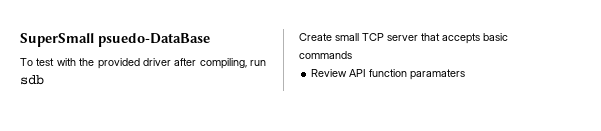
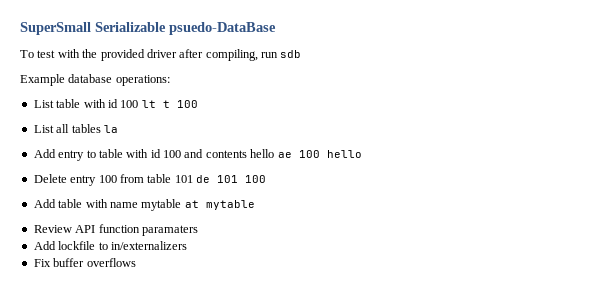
- SuperSmall psuedo-DataBase
+ SuperSmall Serializable psuedo-DataBase
- Create small TCP server that accepts basic commands
+ Example database operations:
+ List table with id 100 lt t 100
+ List all tables la
+ Add entry to table with id 100 and contents hello ae 100 hello
+ Delete entry 100 from table 101 de 101 100
+ Add table with name mytable at mytable
  Review API function paramaters
+ Add lockfile to in/externalizers
+ Fix buffer overflows

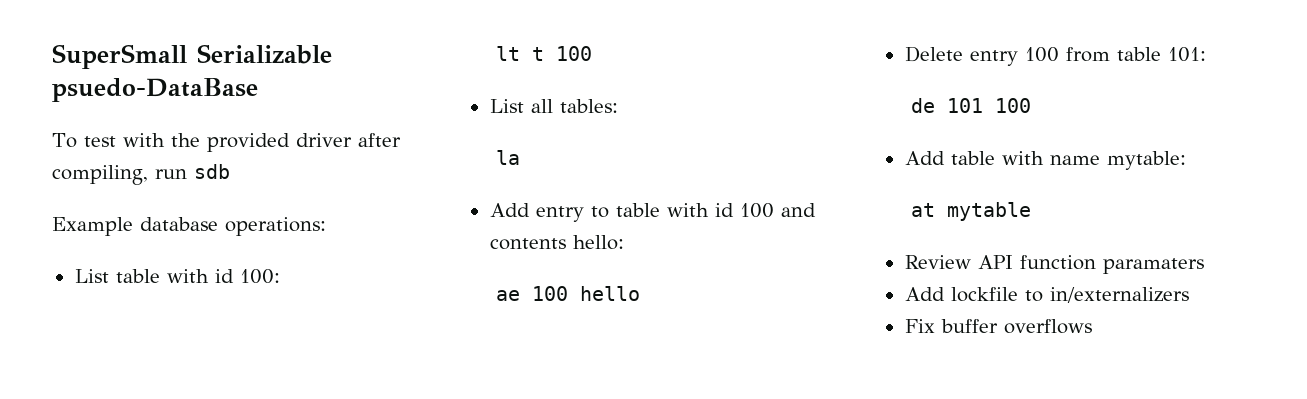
- List table with id 100 lt t 100
+ List table with id 100:
+ lt t 100
- List all tables la
+ List all tables:
+ la
- Add entry to table with id 100 and contents hello ae 100 hello
+ Add entry to table with id 100 and contents hello:
+ ae 100 hello
- Delete entry 100 from table 101 de 101 100
+ Delete entry 100 from table 101:
+ de 101 100
- Add table with name mytable at mytable
+ Add table with name mytable:
+ at mytable

